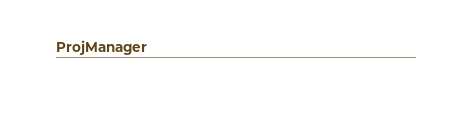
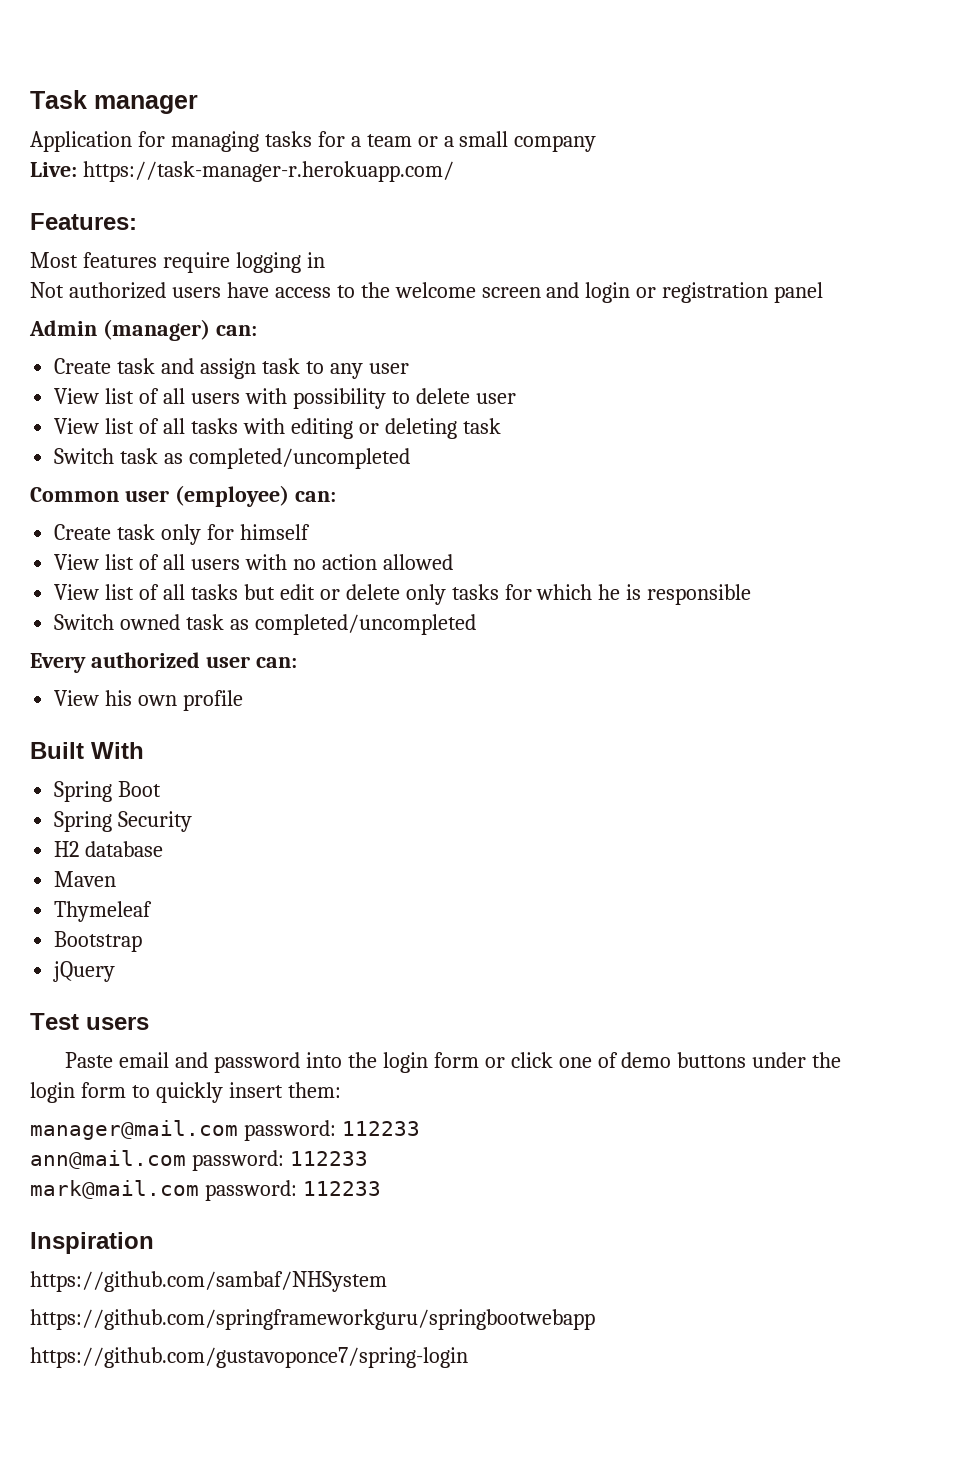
- ProjManager
+ Task manager
+ Application for managing tasks for a team or a small company
+ Live: https://task-manager-r.herokuapp.com/
+ Features:
+ Most features require logging in
+ Not authorized users have access to the welcome screen and login or registration panel
+ Admin (manager) can:
+ Create task and assign task to any user
+ View list of all users with possibility to delete user
+ View list of all tasks with editing or deleting task
+ Switch task as completed/uncompleted
+ Common user (employee) can:
+ Create task only for himself
+ View list of all users with no action allowed
+ View list of all tasks but edit or delete only tasks for which he is responsible
+ Switch owned task as completed/uncompleted
+ Every authorized user can:
+ View his own profile
+ Built With
+ Spring Boot
+ Spring Security
+ H2 database
+ Maven
+ Thymeleaf
+ Bootstrap
+ jQuery
+ Test users
+ Paste email and password into the login form or click one of demo buttons under the login form to quickly insert them:
+ manager@mail.com password: 112233
+ ann@mail.com password: 112233
+ mark@mail.com password: 112233
+ Inspiration
+ https://github.com/sambaf/NHSystem
+ https://github.com/springframeworkguru/springbootwebapp
+ https://github.com/gustavoponce7/spring-login

